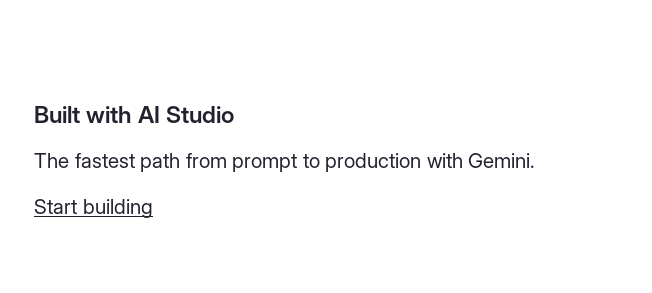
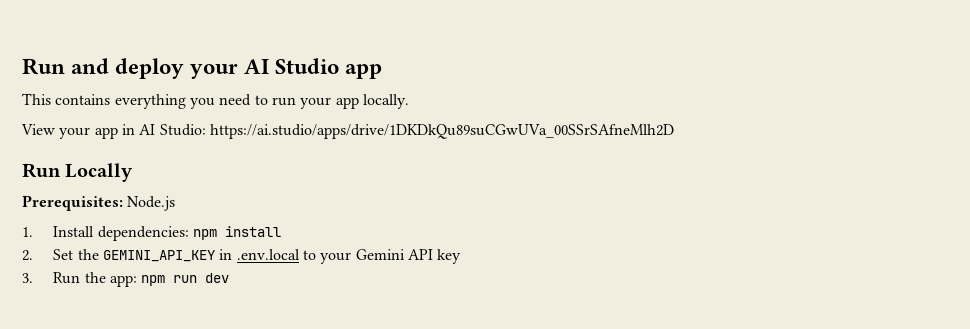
- Built with AI Studio
- The fastest path from prompt to production with Gemini.
- Start building
+ Run and deploy your AI Studio app
+ This contains everything you need to run your app locally.
+ View your app in AI Studio: https://ai.studio/apps/drive/1DKDkQu89suCGwUVa_00SSrSAfneMlh2D
+ Run Locally
+ Prerequisites: Node.js
+ 1. Install dependencies: npm install
+ 2. Set the GEMINI_API_KEY in .env.local to your Gemini API key
+ 3. Run the app: npm run dev

